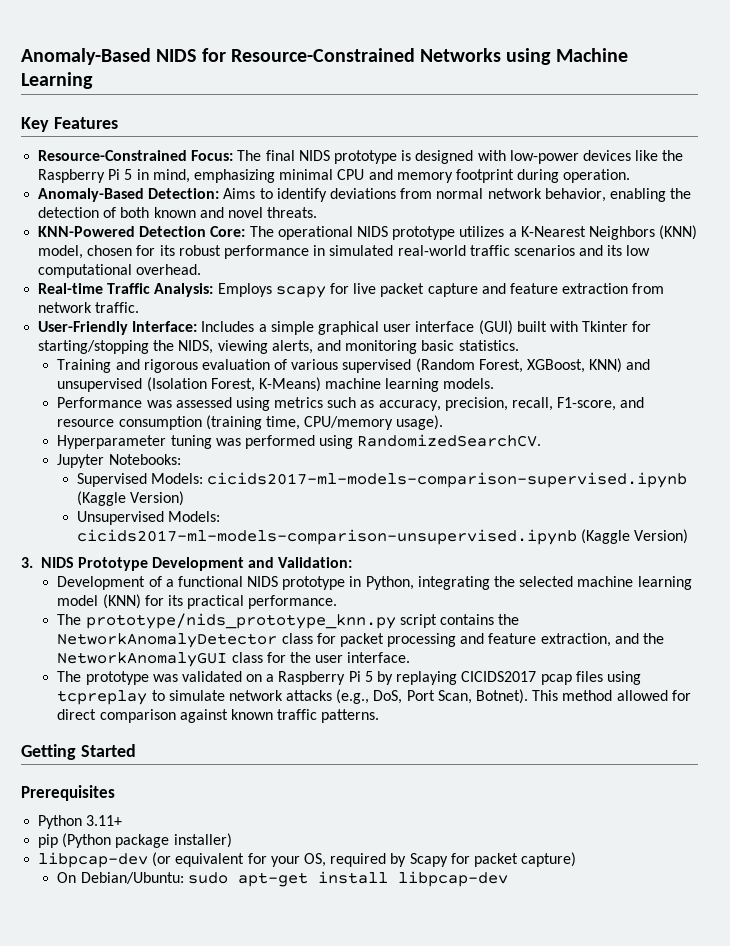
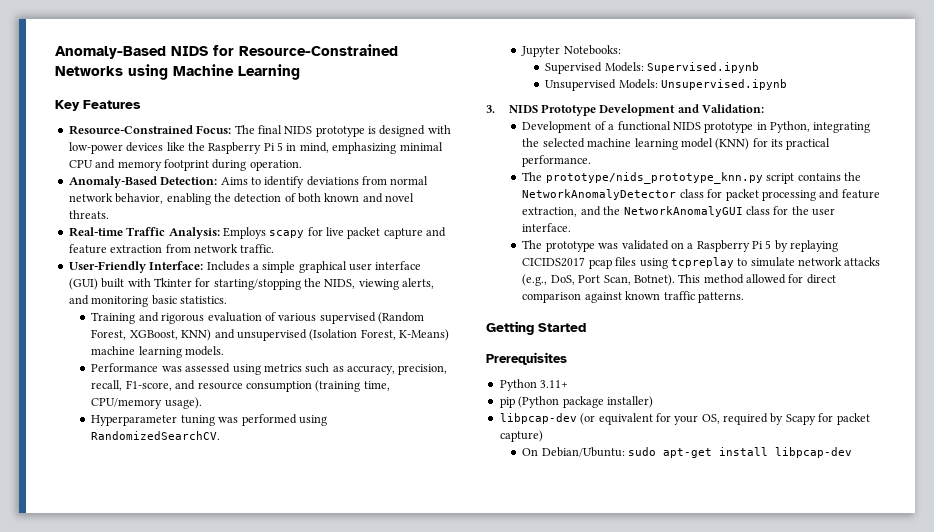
- KNN-Powered Detection Core: The operational NIDS prototype utilizes a K-Nearest Neighbors (KNN) model, chosen for its robust performance in simulated real-world traffic scenarios and its low computational overhead.
- Supervised Models: cicids2017-ml-models-comparison-supervised.ipynb (Kaggle Version)
+ Supervised Models: Supervised.ipynb
- Unsupervised Models: cicids2017-ml-models-comparison-unsupervised.ipynb (Kaggle Version)
+ Unsupervised Models: Unsupervised.ipynb

